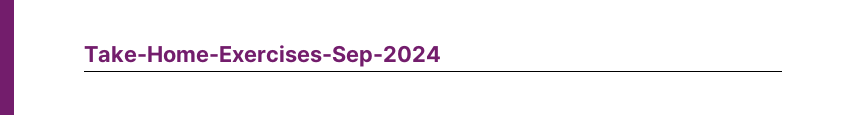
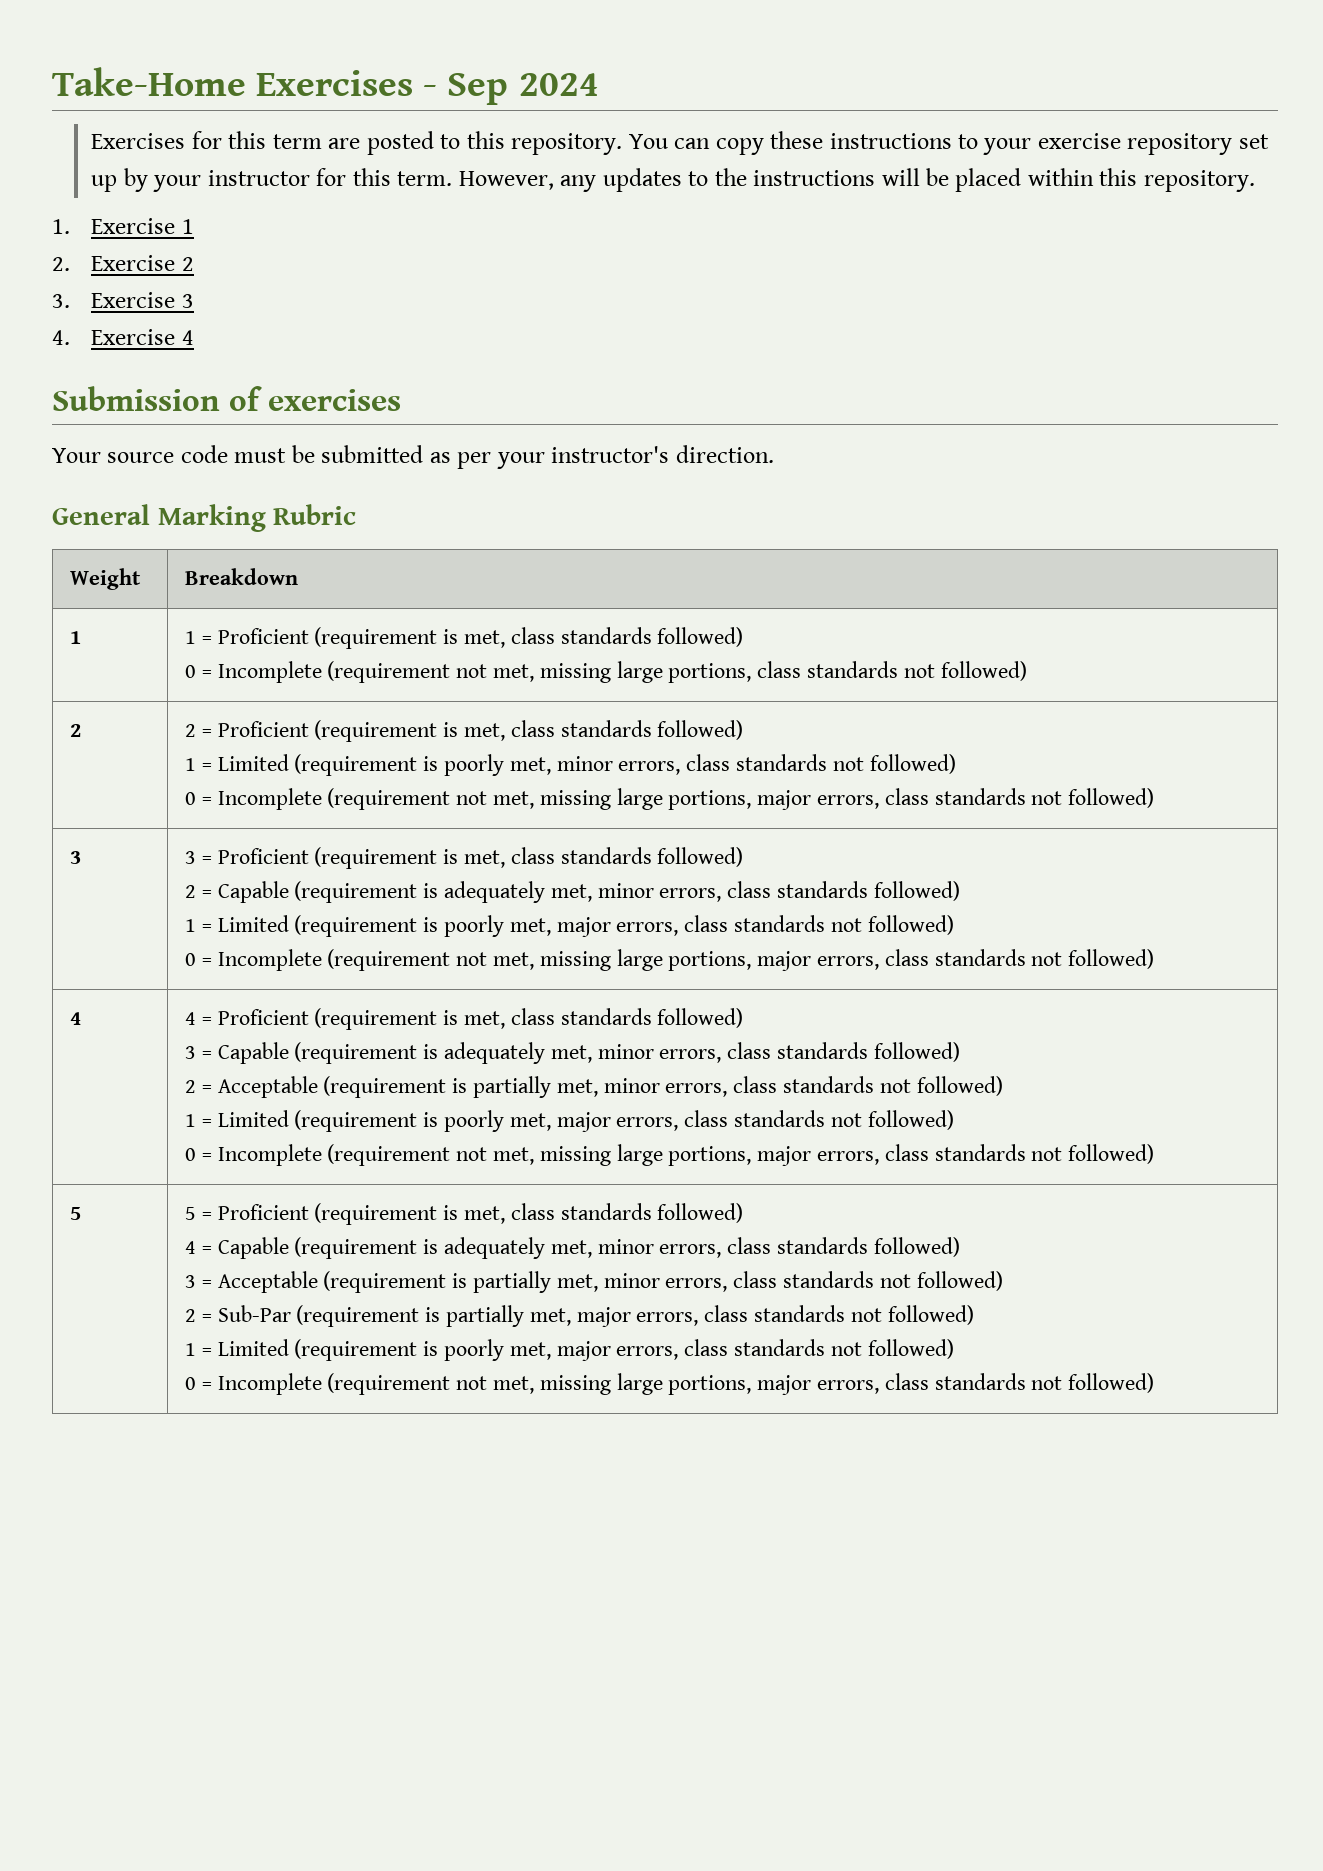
- Take-Home-Exercises-Sep-2024
+ Take-Home Exercises - Sep 2024
+ Exercises for this term are posted to this repository. You can copy these instructions to your exercise repository set up by your instructor for this term. However, any updates to the instructions will be placed within this repository.
+ 1. Exercise 1
+ 2. Exercise 2
+ 3. Exercise 3
+ 4. Exercise 4
+ Submission of exercises
+ Your source code must be submitted as per your instructor's direction.
+ General Marking Rubric
+ Weight | Breakdown
+ 1 | 1 = Proficient (requirement is met, class standards followed)
+ 0 = Incomplete (requirement not met, missing large portions, class standards not followed)
+ 2 | 2 = Proficient (requirement is met, class standards followed)
+ 1 = Limited (requirement is poorly met, minor errors, class standards not followed)
+ 0 = Incomplete (requirement not met, missing large portions, major errors, class standards not followed)
+ 3 | 3 = Proficient (requirement is met, class standards followed)
+ 2 = Capable (requirement is adequately met, minor errors, class standards followed)
+ 1 = Limited (requirement is poorly met, major errors, class standards not followed)
+ 0 = Incomplete (requirement not met, missing large portions, major errors, class standards not followed)
+ 4 | 4 = Proficient (requirement is met, class standards followed)
+ 3 = Capable (requirement is adequately met, minor errors, class standards followed)
+ 2 = Acceptable (requirement is partially met, minor errors, class standards not followed)
+ 1 = Limited (requirement is poorly met, major errors, class standards not followed)
+ 0 = Incomplete (requirement not met, missing large portions, major errors, class standards not followed)
+ 5 | 5 = Proficient (requirement is met, class standards followed)
+ 4 = Capable (requirement is adequately met, minor errors, class standards followed)
+ 3 = Acceptable (requirement is partially met, minor errors, class standards not followed)
+ 2 = Sub-Par (requirement is partially met, major errors, class standards not followed)
+ 1 = Limited (requirement is poorly met, major errors, class standards not followed)
+ 0 = Incomplete (requirement not met, missing large portions, major errors, class standards not followed)

